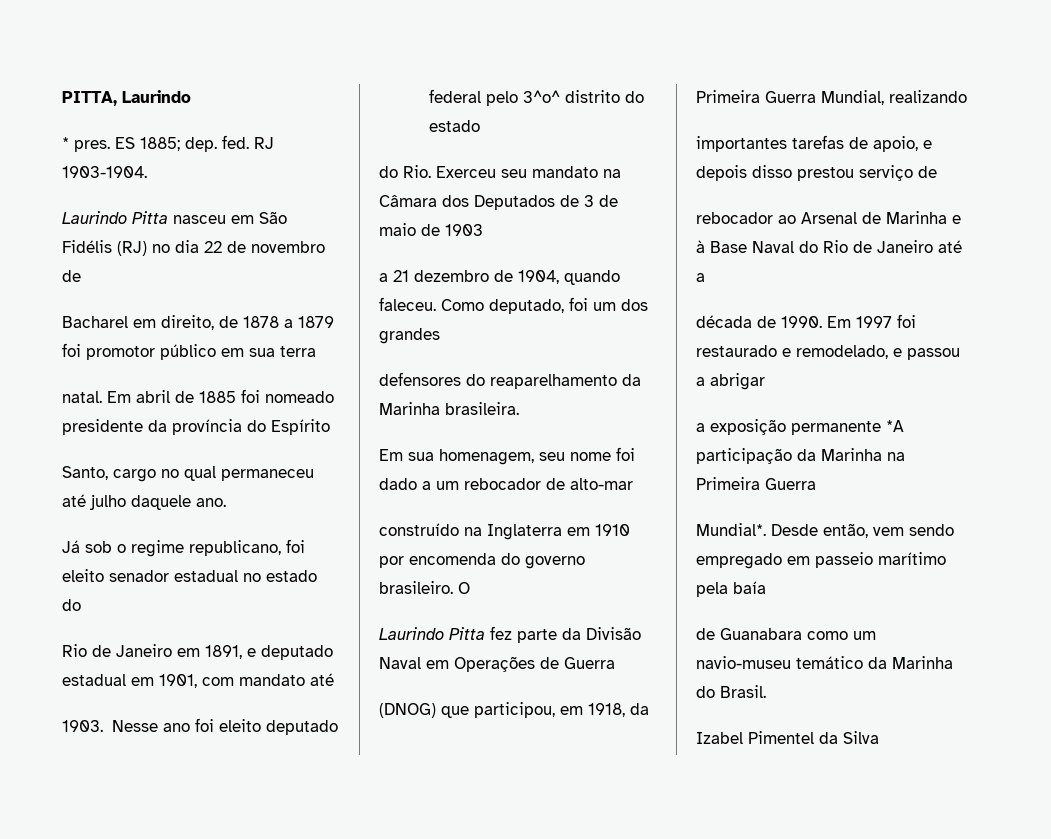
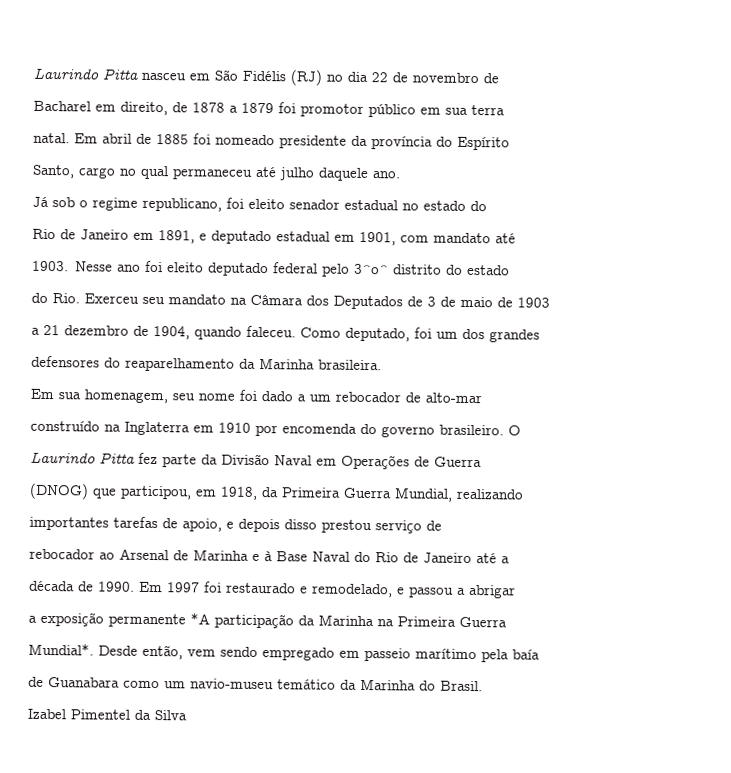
- PITTA, Laurindo
- * pres. ES 1885; dep. fed. RJ 1903-1904.

